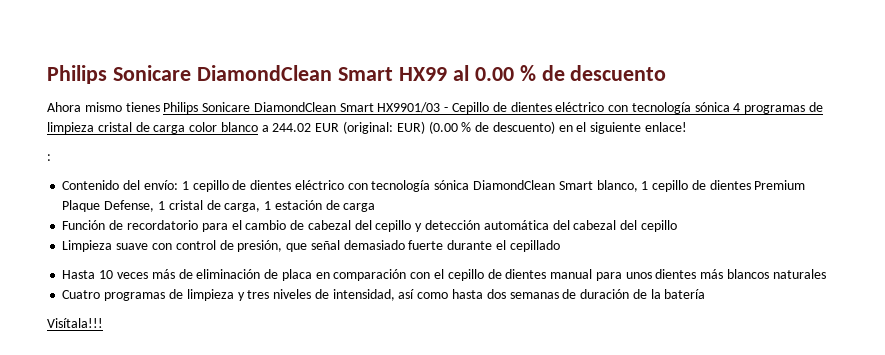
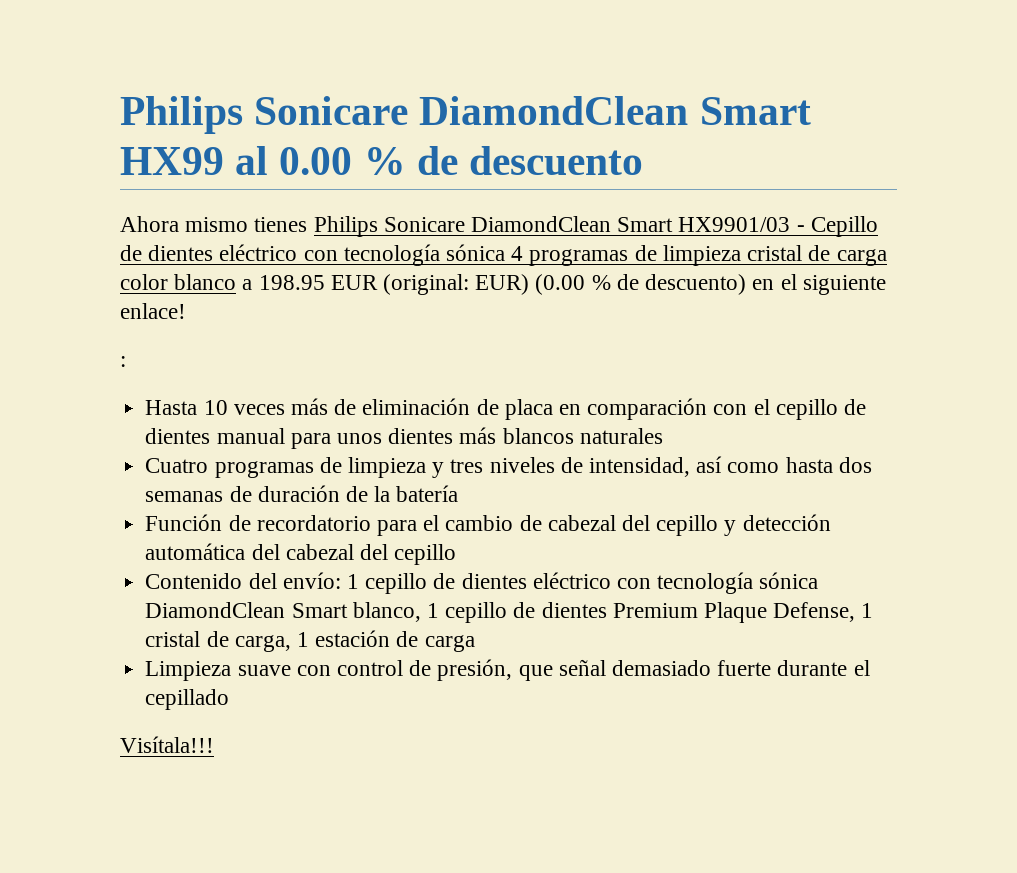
- Ahora mismo tienes Philips Sonicare DiamondClean Smart HX9901/03 - Cepillo de dientes eléctrico con tecnología sónica 4 programas de limpieza cristal de carga color blanco a 244.02 EUR (original: EUR) (0.00 % de descuento) en el siguiente enlace!
+ Ahora mismo tienes Philips Sonicare DiamondClean Smart HX9901/03 - Cepillo de dientes eléctrico con tecnología sónica 4 programas de limpieza cristal de carga color blanco a 198.95 EUR (original: EUR) (0.00 % de descuento) en el siguiente enlace!
- Contenido del envío: 1 cepillo de dientes eléctrico con tecnología sónica DiamondClean Smart blanco, 1 cepillo de dientes Premium Plaque Defense, 1 cristal de carga, 1 estación de carga
- Función de recordatorio para el cambio de cabezal del cepillo y detección automática del cabezal del cepillo
- Limpieza suave con control de presión, que señal demasiado fuerte durante el cepillado
+ Función de recordatorio para el cambio de cabezal del cepillo y detección automática del cabezal del cepillo
+ Contenido del envío: 1 cepillo de dientes eléctrico con tecnología sónica DiamondClean Smart blanco, 1 cepillo de dientes Premium Plaque Defense, 1 cristal de carga, 1 estación de carga
+ Limpieza suave con control de presión, que señal demasiado fuerte durante el cepillado

